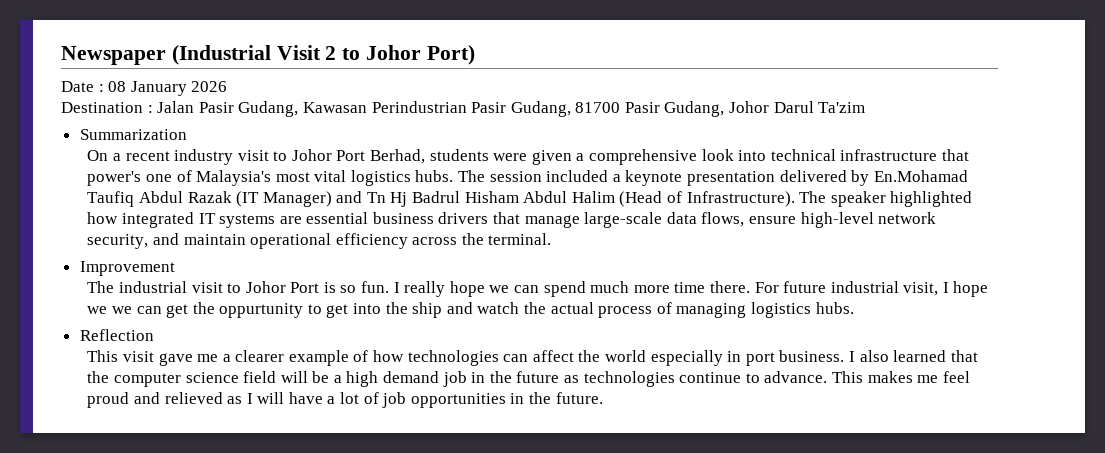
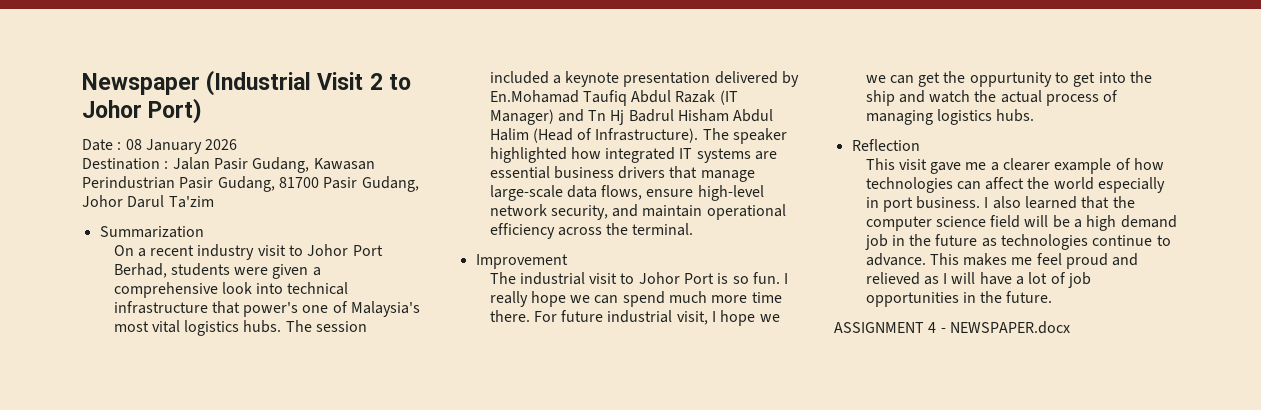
+ ASSIGNMENT 4 - NEWSPAPER.docx

